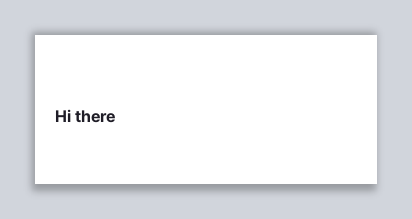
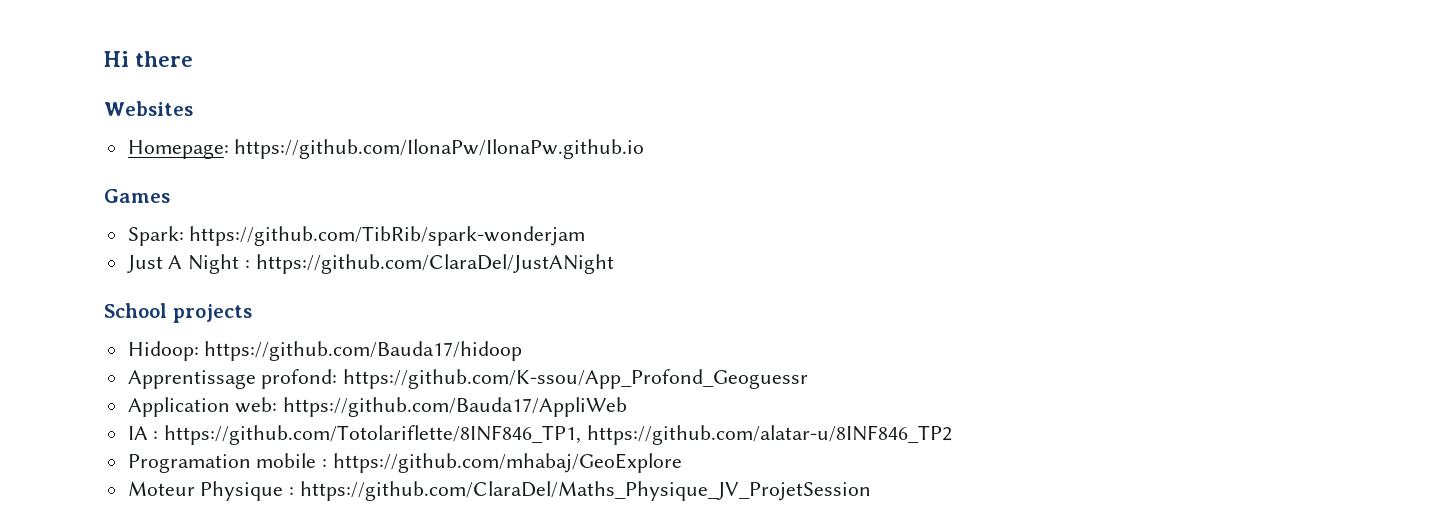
+ Websites
+ Homepage: https://github.com/IlonaPw/IlonaPw.github.io
+ Games
+ Spark: https://github.com/TibRib/spark-wonderjam
+ Just A Night : https://github.com/ClaraDel/JustANight
+ School projects
+ Hidoop: https://github.com/Bauda17/hidoop
+ Apprentissage profond: https://github.com/K-ssou/App_Profond_Geoguessr
+ Application web: https://github.com/Bauda17/AppliWeb
+ IA : https://github.com/Totolariflette/8INF846_TP1, https://github.com/alatar-u/8INF846_TP2
+ Programation mobile : https://github.com/mhabaj/GeoExplore
+ Moteur Physique : https://github.com/ClaraDel/Maths_Physique_JV_ProjetSession

